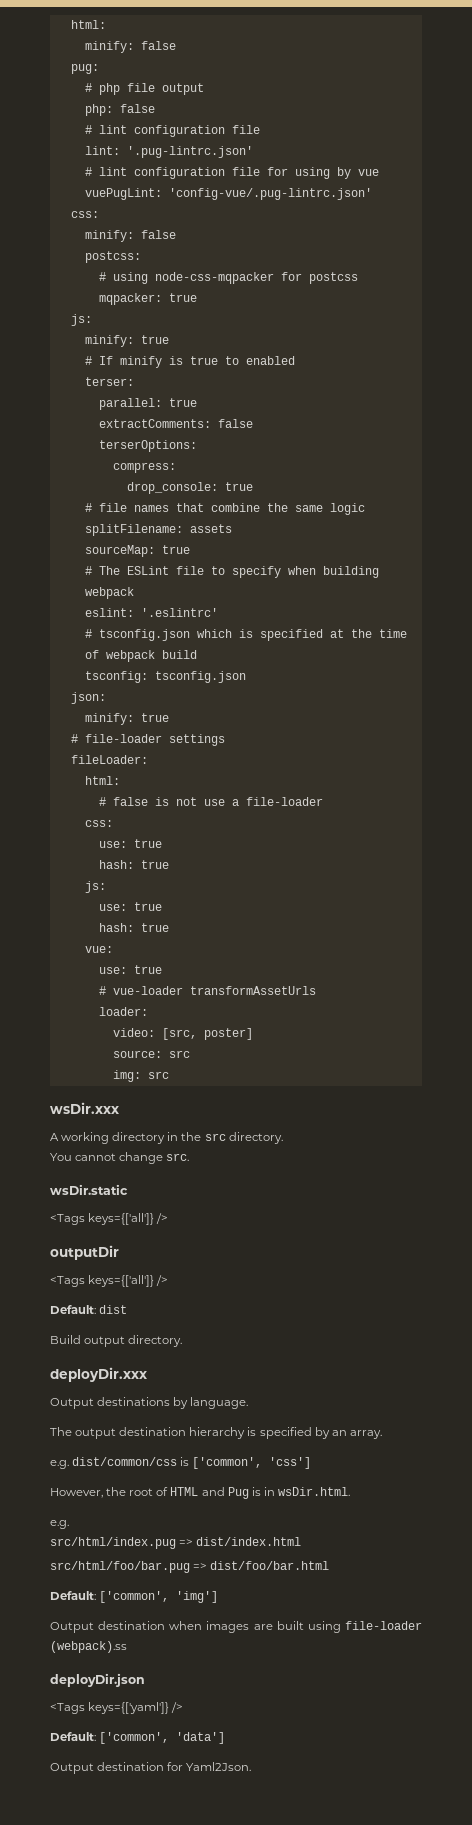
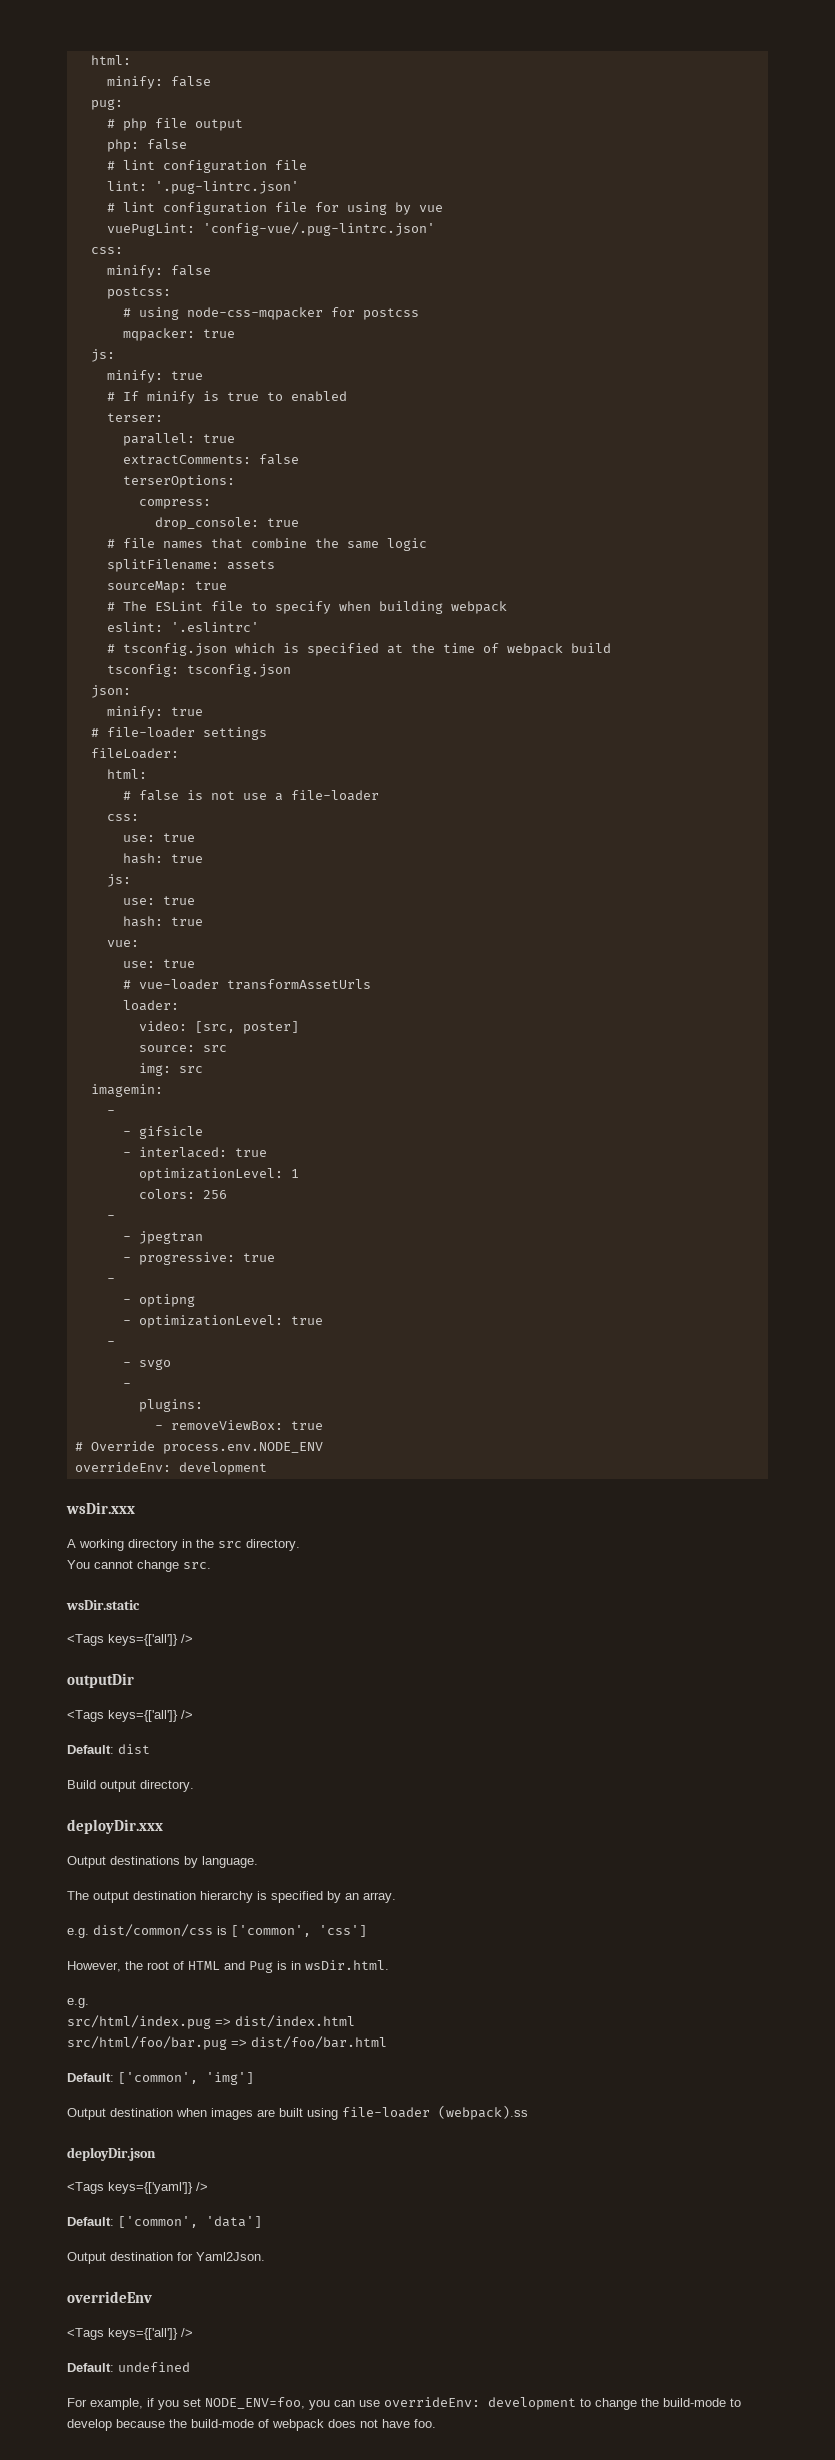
+ imagemin:
+ -
+ - gifsicle
+ - interlaced: true
+ optimizationLevel: 1
+ colors: 256
+ -
+ - jpegtran
+ - progressive: true
+ -
+ - optipng
+ - optimizationLevel: true
+ -
+ - svgo
+ -
+ plugins:
+ - removeViewBox: true
+ # Override process.env.NODE_ENV
+ overrideEnv: development
+ overrideEnv
+ <Tags keys={['all']} />
+ Default: undefined
+ For example, if you set NODE_ENV=foo, you can use overrideEnv: development to change the build-mode to develop because the build-mode of webpack does not have foo.

